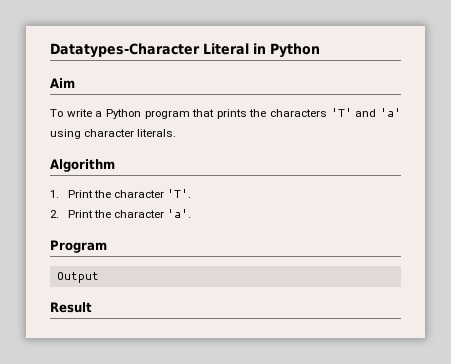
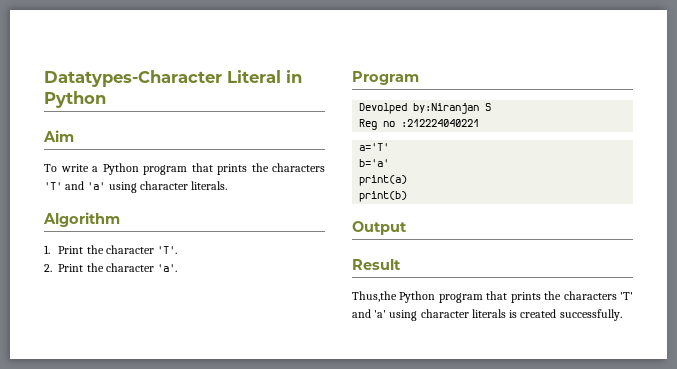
+ Devolped by:Niranjan S
+ Reg no :212224040221
+ a='T'
+ b='a'
+ print(a)
+ print(b)
  Output
  Result
+ Thus,the Python program that prints the characters 'T' and 'a' using character literals is created successfully.

